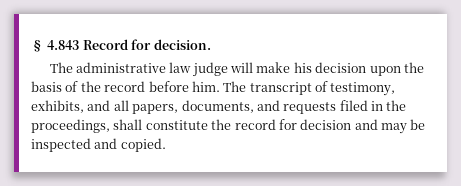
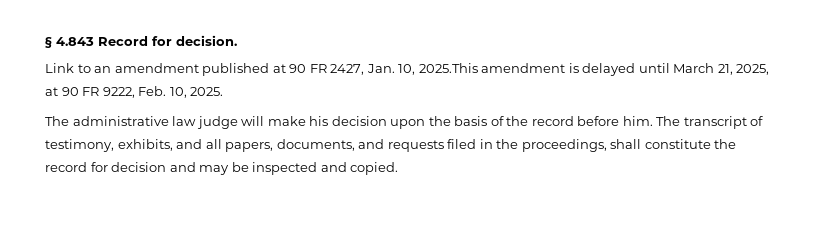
+ Link to an amendment published at 90 FR 2427, Jan. 10, 2025.This amendment is delayed until March 21, 2025, at 90 FR 9222, Feb. 10, 2025.

